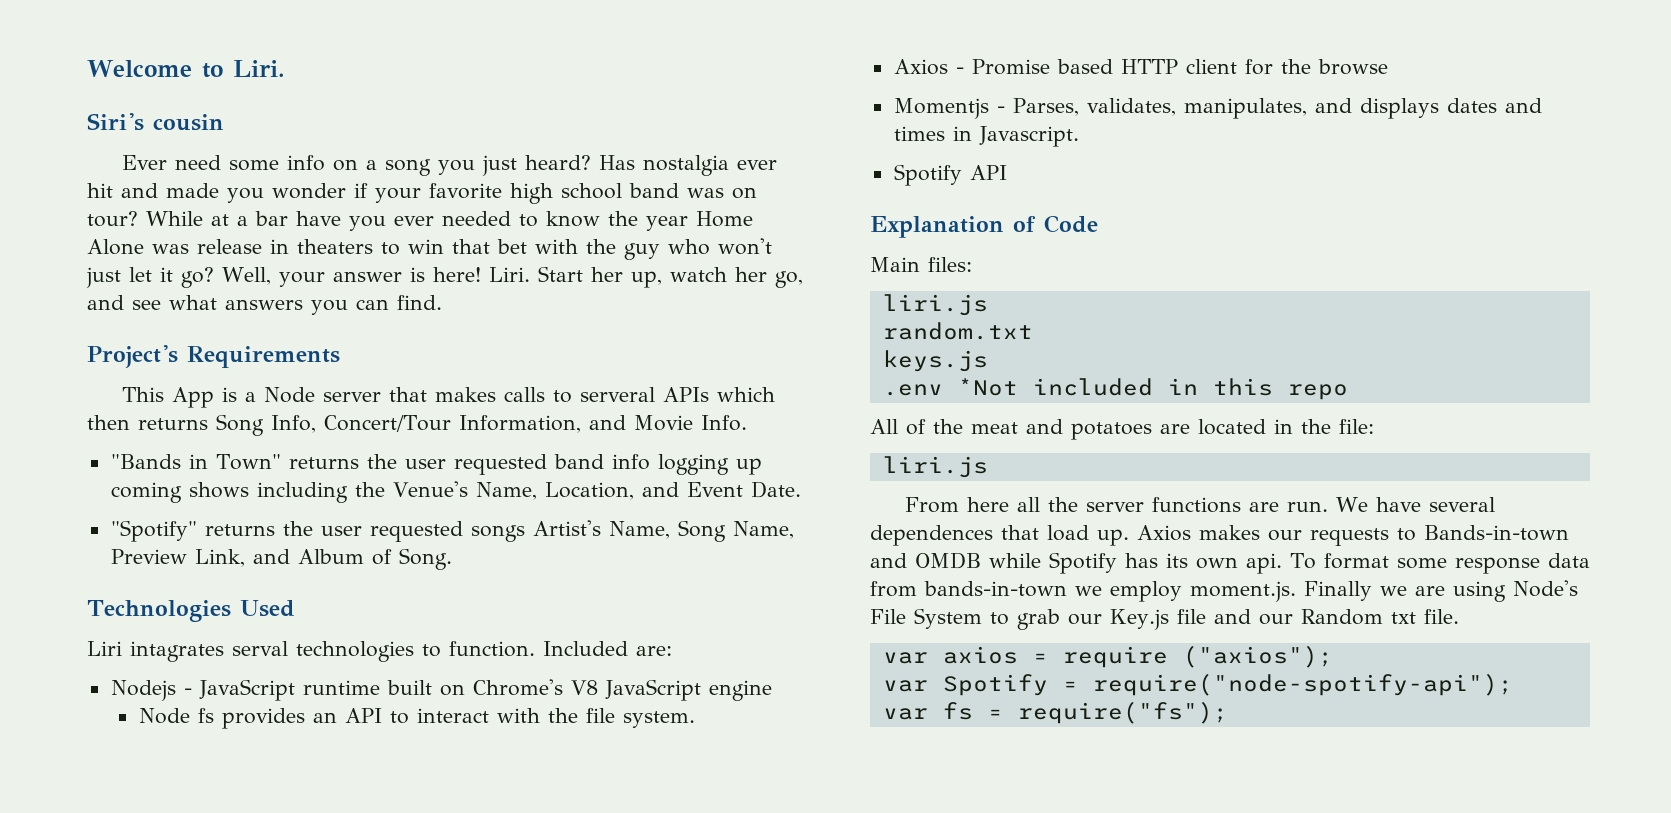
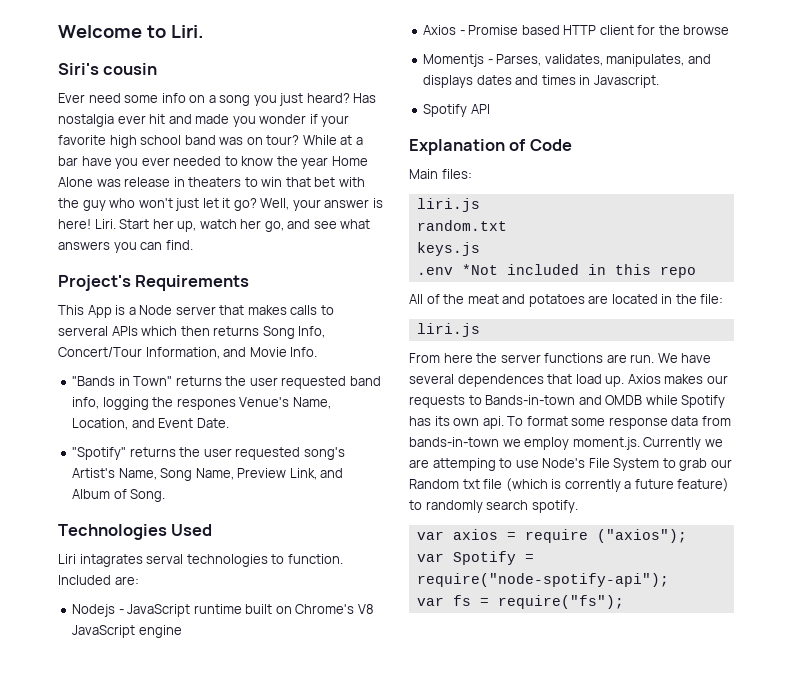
- "Bands in Town" returns the user requested band info logging up coming shows including the Venue's Name, Location, and Event Date.
+ "Bands in Town" returns the user requested band info, logging the respones Venue's Name, Location, and Event Date.
- "Spotify" returns the user requested songs Artist's Name, Song Name, Preview Link, and Album of Song.
+ "Spotify" returns the user requested song's Artist's Name, Song Name, Preview Link, and Album of Song.
- Node fs provides an API to interact with the file system.
- From here all the server functions are run.
+ From here the server functions are run.
- To format some response data from bands-in-town we employ moment.js. Finally we are using Node's File System to grab our Key.js file and our Random txt file.
+ To format some response data from bands-in-town we employ moment.js. Currently we are attemping to use Node's File System to grab our Random txt file (which is corrently a future feature) to randomly search spotify.

